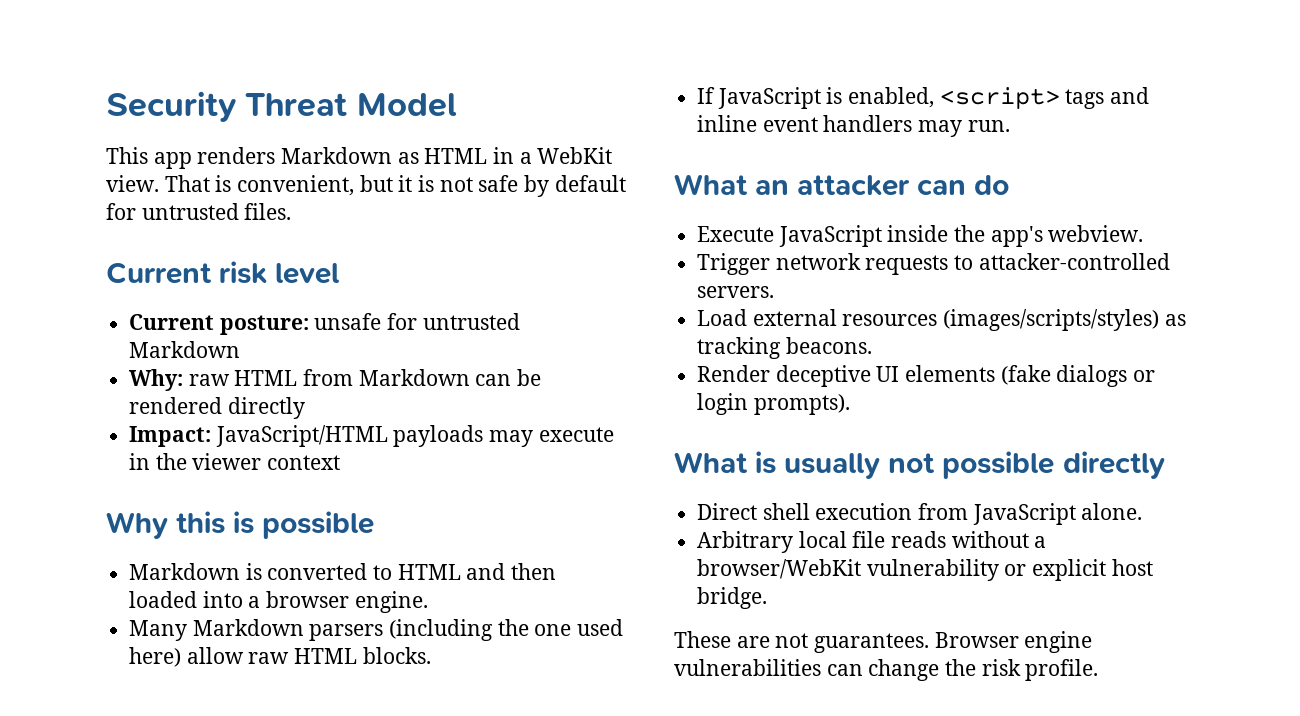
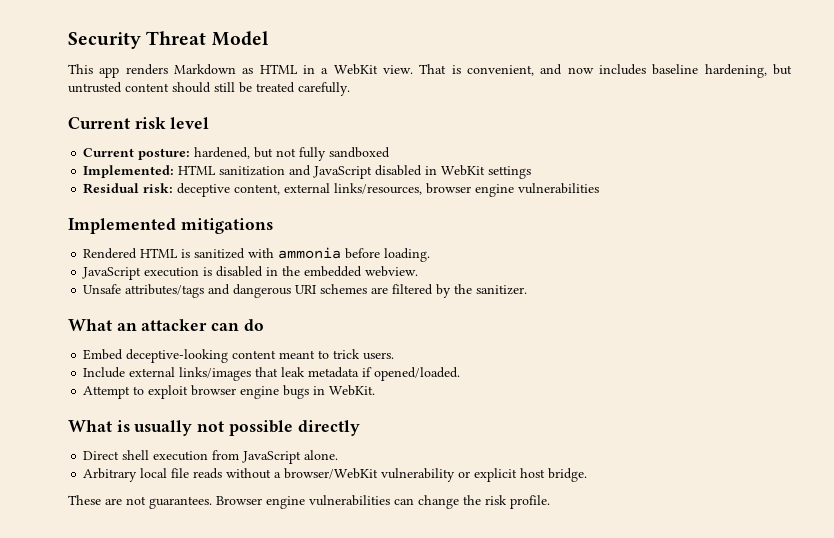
- That is convenient, but it is not safe by default for untrusted files.
+ That is convenient, and now includes baseline hardening, but untrusted content should still be treated carefully.
- Current posture: unsafe for untrusted Markdown
- Why: raw HTML from Markdown can be rendered directly
- Impact: JavaScript/HTML payloads may execute in the viewer context
- Why this is possible
- Markdown is converted to HTML and then loaded into a browser engine.
- Many Markdown parsers (including the one used here) allow raw HTML blocks.
- If JavaScript is enabled, <script> tags and inline event handlers may run.
+ Current posture: hardened, but not fully sandboxed
+ Implemented: HTML sanitization and JavaScript disabled in WebKit settings
+ Residual risk: deceptive content, external links/resources, browser engine vulnerabilities
+ Implemented mitigations
+ Rendered HTML is sanitized with ammonia before loading.
+ JavaScript execution is disabled in the embedded webview.
+ Unsafe attributes/tags and dangerous URI schemes are filtered by the sanitizer.
- Execute JavaScript inside the app's webview.
- Trigger network requests to attacker-controlled servers.
- Load external resources (images/scripts/styles) as tracking beacons.
- Render deceptive UI elements (fake dialogs or login prompts).
+ Embed deceptive-looking content meant to trick users.
+ Include external links/images that leak metadata if opened/loaded.
+ Attempt to exploit browser engine bugs in WebKit.

